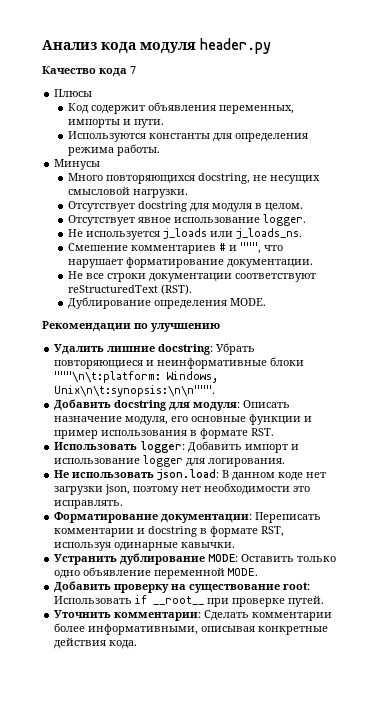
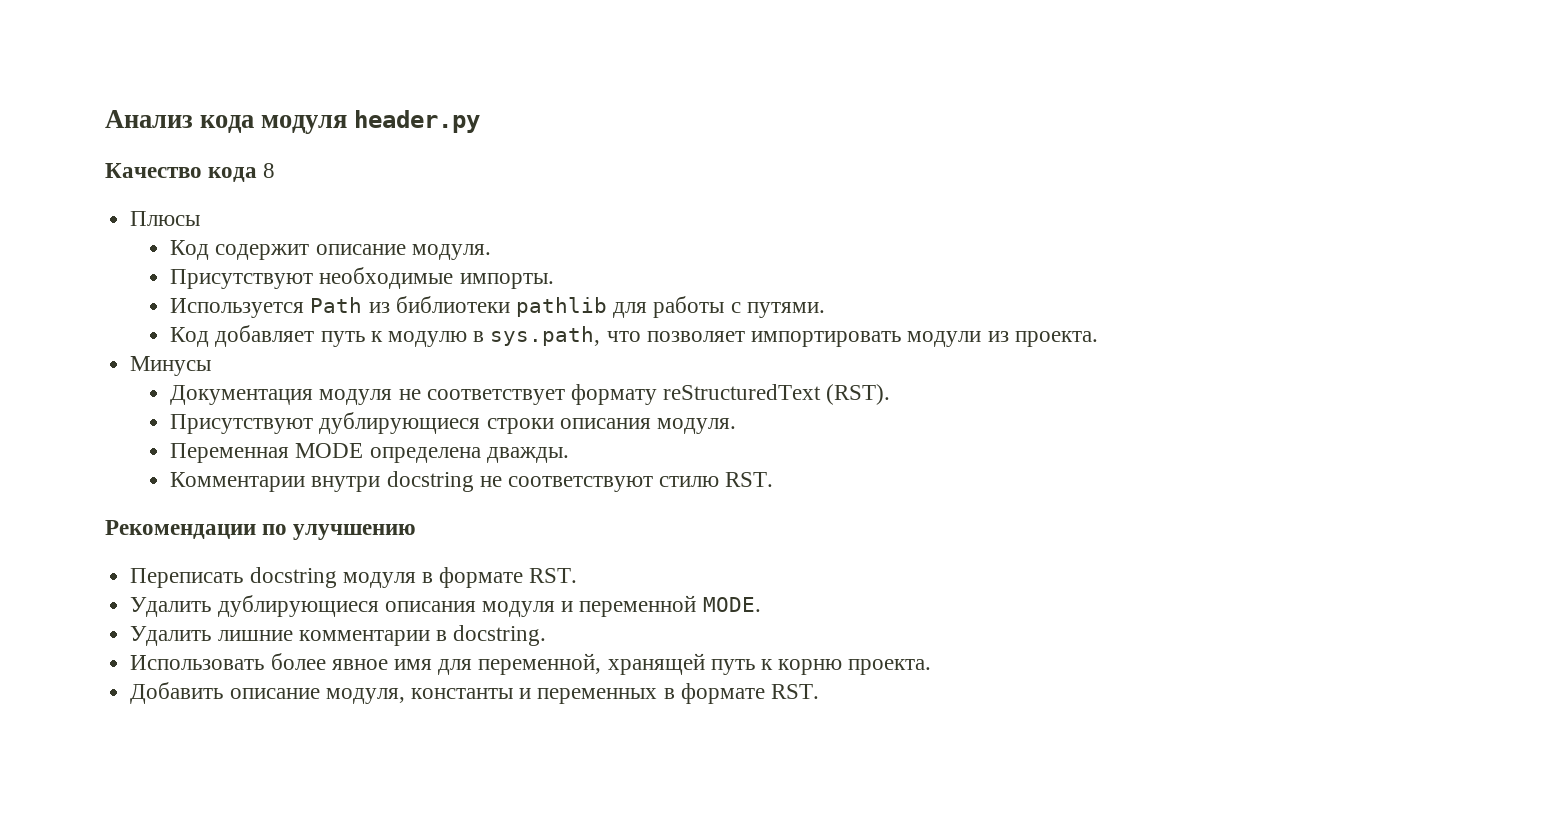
- Качество кода 7
+ Качество кода 8
- Код содержит объявления переменных, импорты и пути.
- Используются константы для определения режима работы.
+ Код содержит описание модуля.
+ Присутствуют необходимые импорты.
+ Используется Path из библиотеки pathlib для работы с путями.
+ Код добавляет путь к модулю в sys.path, что позволяет импортировать модули из проекта.
  Минусы
- Много повторяющихся docstring, не несущих смысловой нагрузки.
- Отсутствует docstring для модуля в целом.
- Отсутствует явное использование logger.
- Не используется j_loads или j_loads_ns.
- Смешение комментариев # и """, что нарушает форматирование документации.
- Не все строки документации соответствуют reStructuredText (RST).
- Дублирование определения MODE.
+ Документация модуля не соответствует формату reStructuredText (RST).
+ Присутствуют дублирующиеся строки описания модуля.
+ Переменная MODE определена дважды.
+ Комментарии внутри docstring не соответствуют стилю RST.
  Рекомендации по улучшению
- Удалить лишние docstring: Убрать повторяющиеся и неинформативные блоки """\n\t:platform: Windows, Unix\n\t:synopsis:\n\n""".
- Добавить docstring для модуля: Описать назначение модуля, его основные функции и пример использования в формате RST.
- Использовать logger: Добавить импорт и использование logger для логирования.
- Не использовать json.load: В данном коде нет загрузки json, поэтому нет необходимости это исправлять.
- Форматирование документации: Переписать комментарии и docstring в формате RST, используя одинарные кавычки.
- Устранить дублирование MODE: Оставить только одно объявление переменной MODE.
- Добавить проверку на существование root: Использовать if __root__ при проверке путей.
- Уточнить комментарии: Сделать комментарии более информативными, описывая конкретные действия кода.
+ Переписать docstring модуля в формате RST.
+ Удалить дублирующиеся описания модуля и переменной MODE.
+ Удалить лишние комментарии в docstring.
+ Использовать более явное имя для переменной, хранящей путь к корню проекта.
+ Добавить описание модуля, константы и переменных в формате RST.

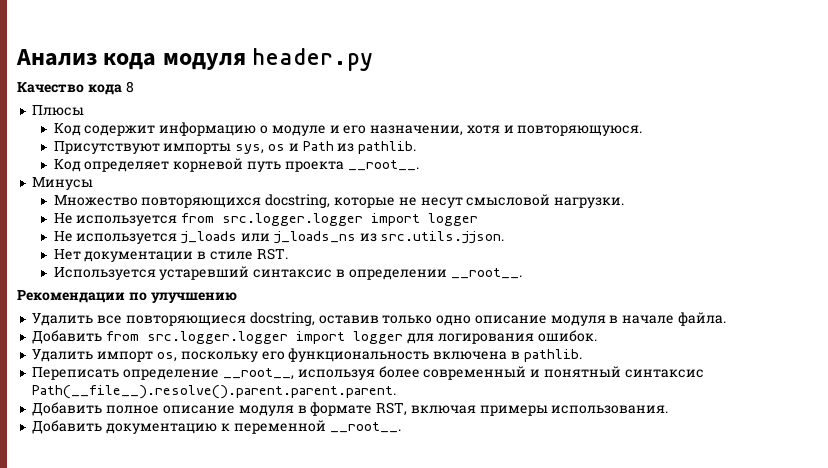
- Код содержит описание модуля.
- Присутствуют необходимые импорты.
- Используется Path из библиотеки pathlib для работы с путями.
- Код добавляет путь к модулю в sys.path, что позволяет импортировать модули из проекта.
+ Код содержит информацию о модуле и его назначении, хотя и повторяющуюся.
+ Присутствуют импорты sys, os и Path из pathlib.
+ Код определяет корневой путь проекта __root__.
  Минусы
- Документация модуля не соответствует формату reStructuredText (RST).
- Присутствуют дублирующиеся строки описания модуля.
- Переменная MODE определена дважды.
- Комментарии внутри docstring не соответствуют стилю RST.
+ Множество повторяющихся docstring, которые не несут смысловой нагрузки.
+ Не используется from src.logger.logger import logger
+ Не используется j_loads или j_loads_ns из src.utils.jjson.
+ Нет документации в стиле RST.
+ Используется устаревший синтаксис в определении __root__.
  Рекомендации по улучшению
- Переписать docstring модуля в формате RST.
- Удалить дублирующиеся описания модуля и переменной MODE.
- Удалить лишние комментарии в docstring.
- Использовать более явное имя для переменной, хранящей путь к корню проекта.
- Добавить описание модуля, константы и переменных в формате RST.
+ Удалить все повторяющиеся docstring, оставив только одно описание модуля в начале файла.
+ Добавить from src.logger.logger import logger для логирования ошибок.
+ Удалить импорт os, поскольку его функциональность включена в pathlib.
+ Переписать определение __root__, используя более современный и понятный синтаксис Path(__file__).resolve().parent.parent.parent.
+ Добавить полное описание модуля в формате RST, включая примеры использования.
+ Добавить документацию к переменной __root__.

